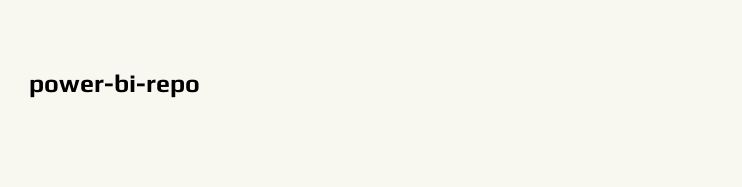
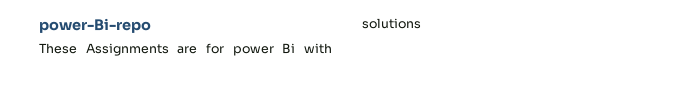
- power-bi-repo
+ power-Bi-repo
+ These Assignments are for power Bi with solutions

